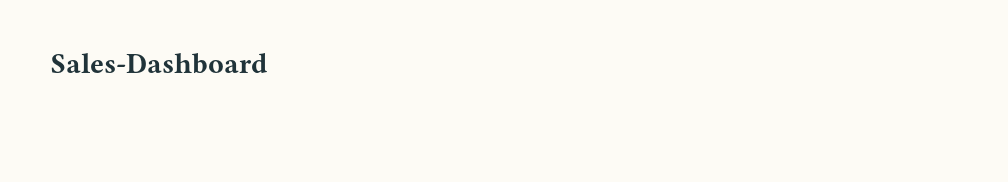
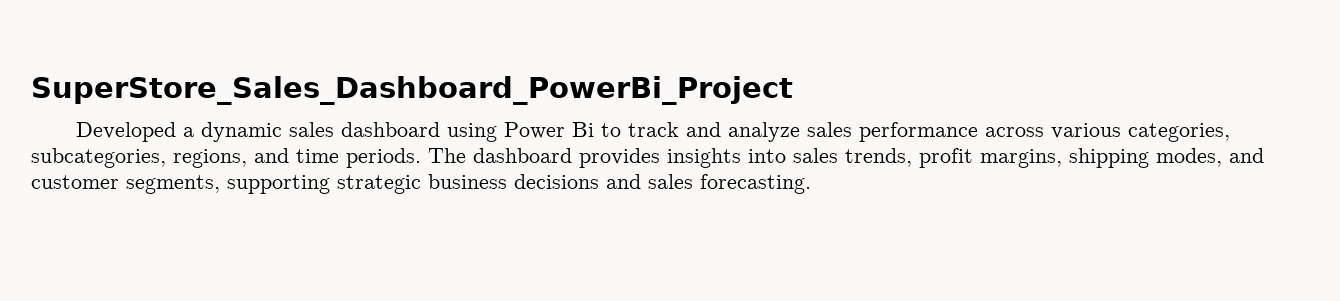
- Sales-Dashboard
+ SuperStore_Sales_Dashboard_PowerBi_Project
+ Developed a dynamic sales dashboard using Power Bi to track and analyze sales performance across various categories, subcategories, regions, and time periods. The dashboard provides insights into sales trends, profit margins, shipping modes, and customer segments, supporting strategic business decisions and sales forecasting.

